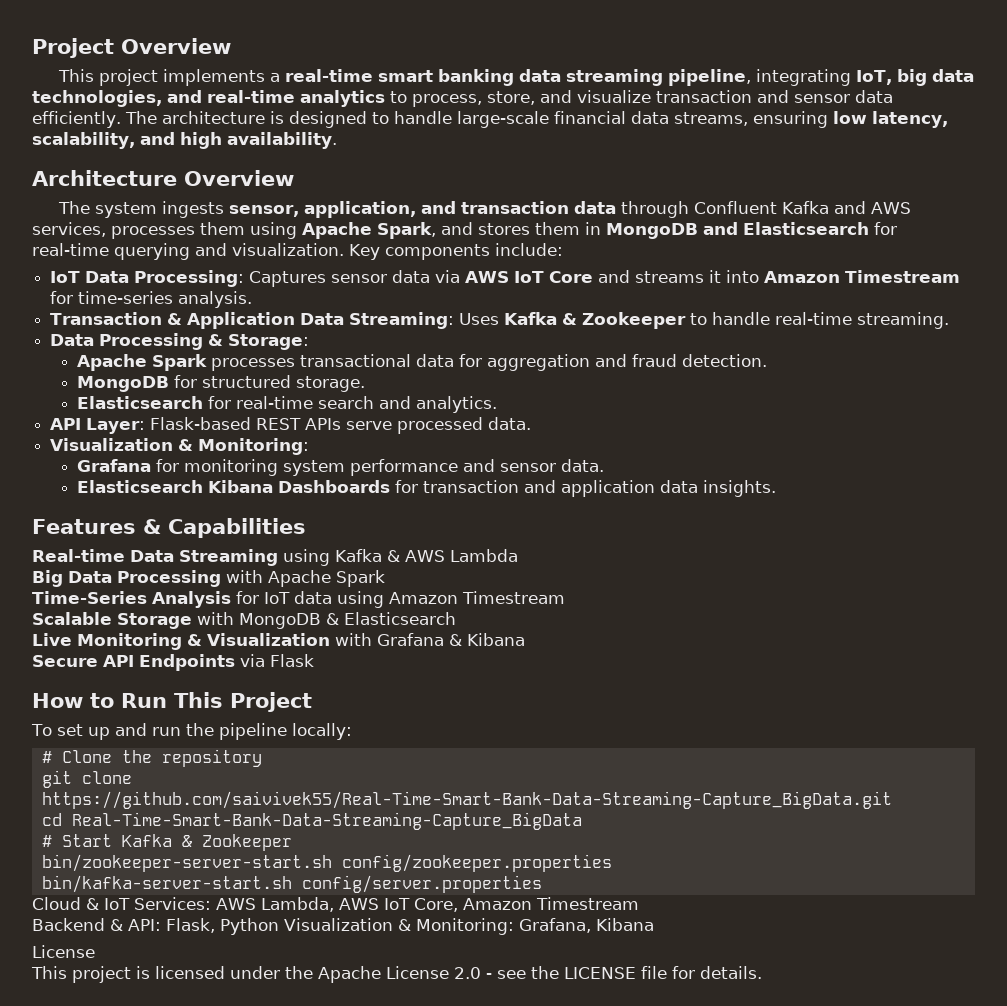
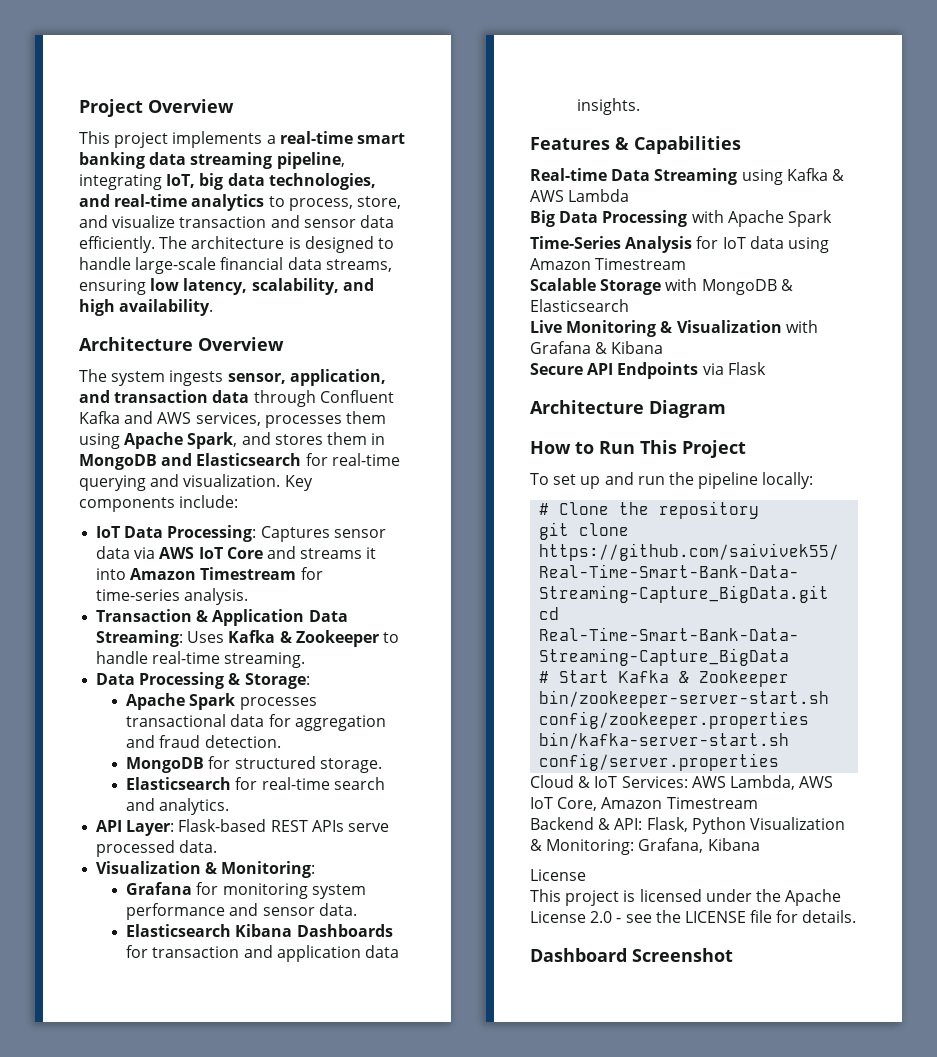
+ Architecture Diagram
+ Dashboard Screenshot

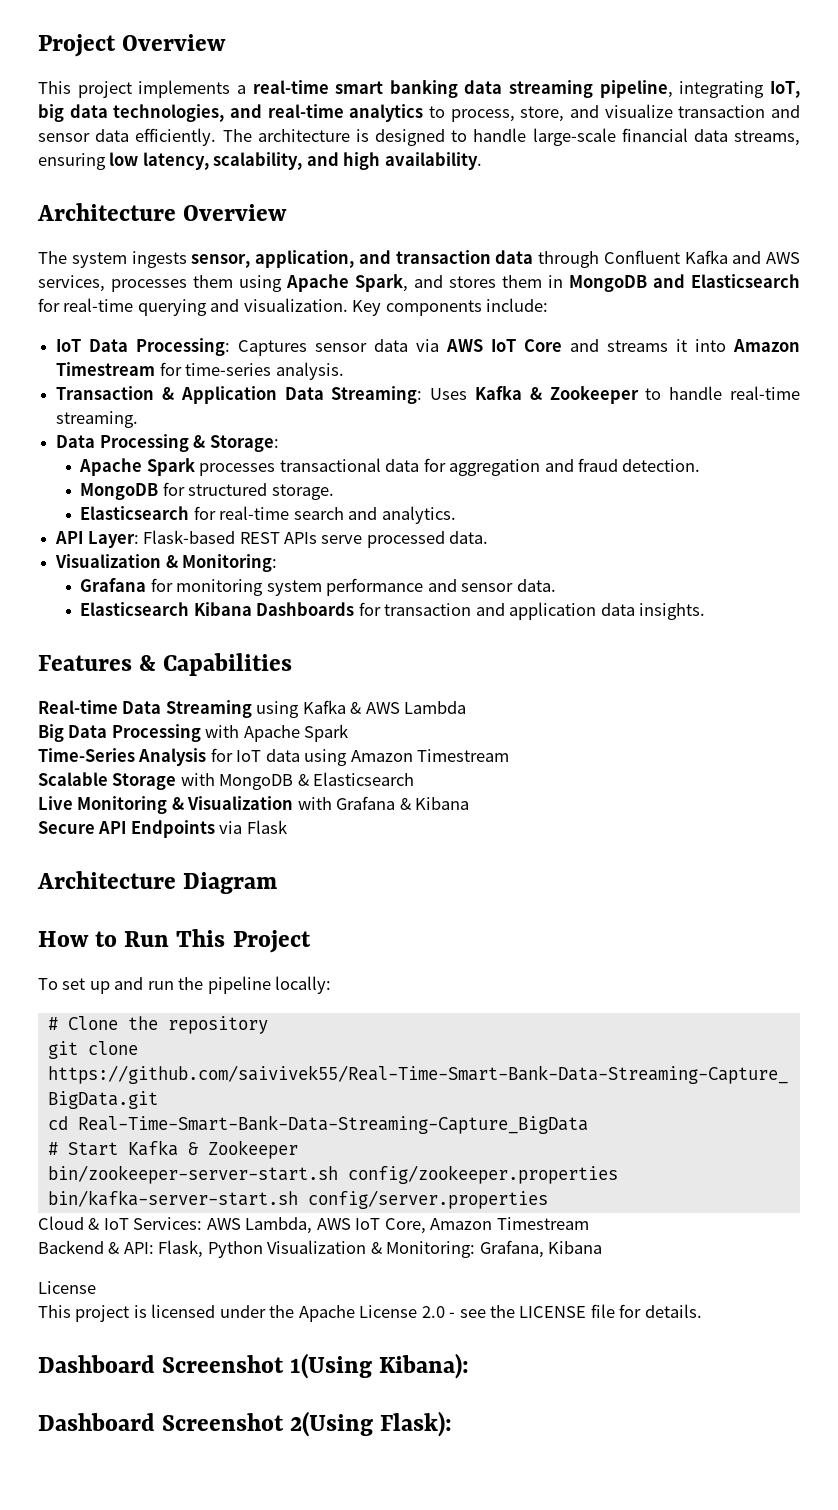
- Dashboard Screenshot
+ Dashboard Screenshot 1(Using Kibana):
+ Dashboard Screenshot 2(Using Flask):

